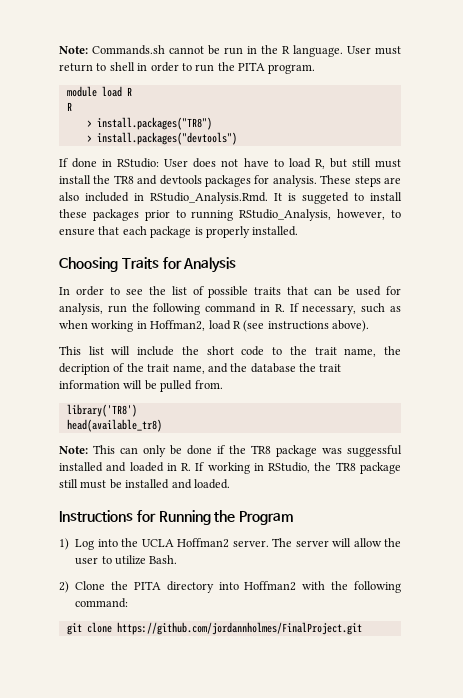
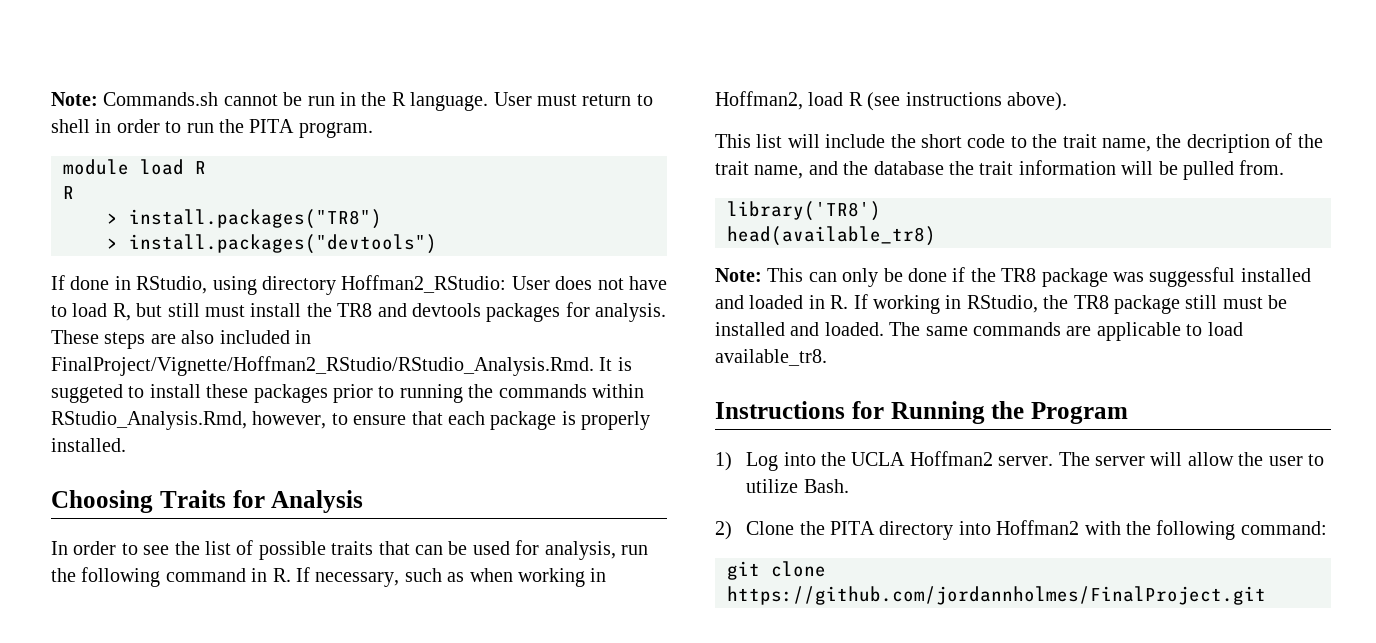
- If done in RStudio: User does not have to load R, but still must install the TR8 and devtools packages for analysis.
+ If done in RStudio, using directory Hoffman2_RStudio: User does not have to load R, but still must install the TR8 and devtools packages for analysis.
- These steps are also included in RStudio_Analysis.Rmd. It is suggeted to install these packages prior to running RStudio_Analysis, however, to ensure that each package is properly installed.
+ These steps are also included in FinalProject/Vignette/Hoffman2_RStudio/RStudio_Analysis.Rmd. It is suggeted to install these packages prior to running the commands within RStudio_Analysis.Rmd, however, to ensure that each package is properly installed.
+ The same commands are applicable to load available_tr8.

